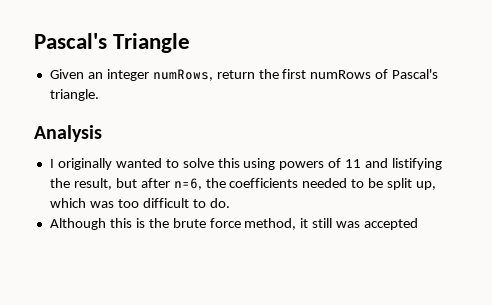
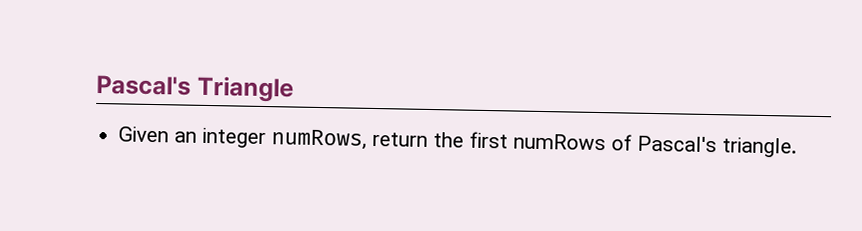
- Analysis
- I originally wanted to solve this using powers of 11 and listifying the result, but after n=6, the coefficients needed to be split up, which was too difficult to do.
- Although this is the brute force method, it still was accepted

